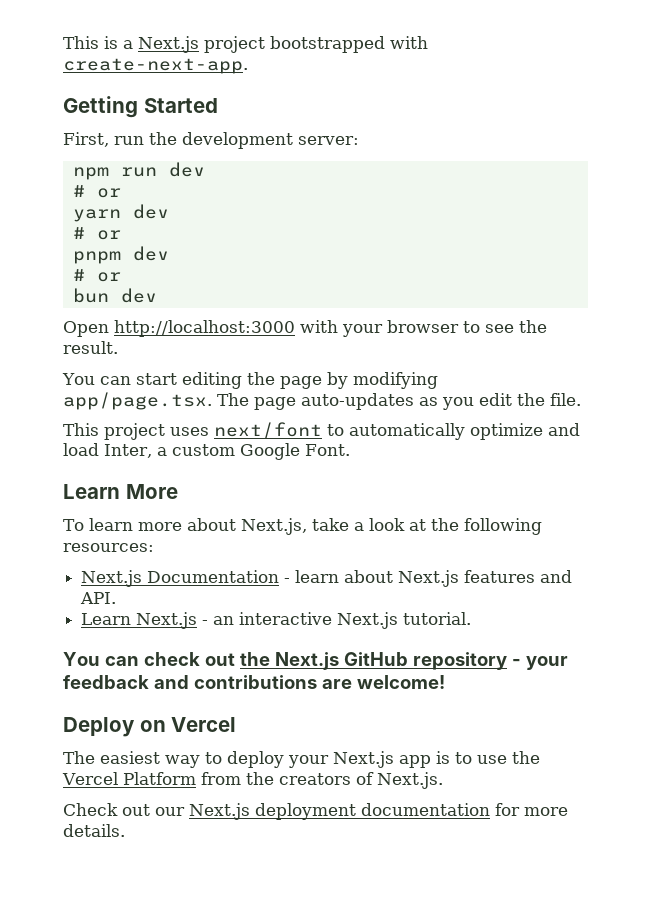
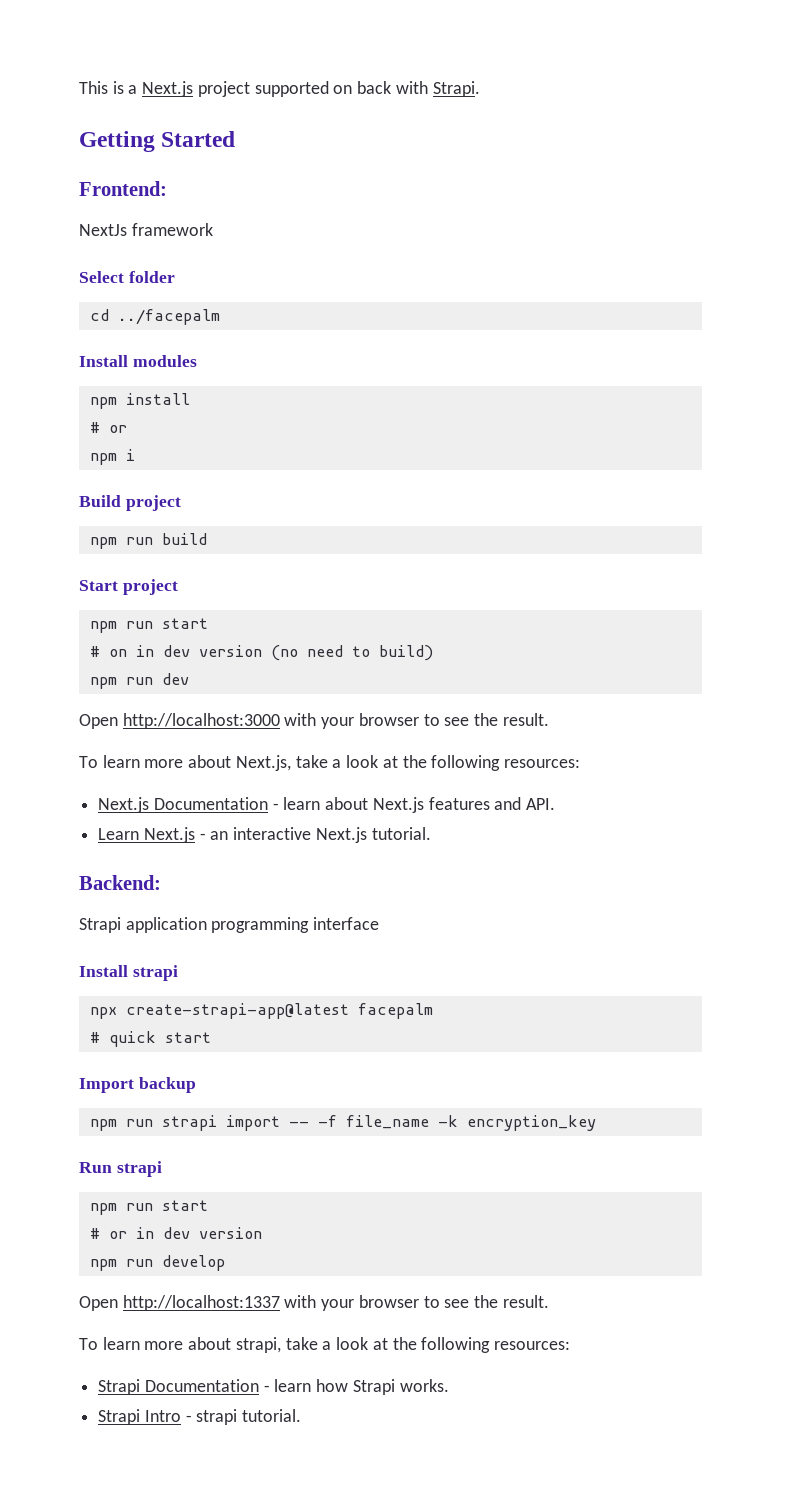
- This is a Next.js project bootstrapped with create-next-app.
+ This is a Next.js project supported on back with Strapi.
  Getting Started
- First, run the development server:
+ Frontend:
+ NextJs framework
+ Select folder
+ cd ../facepalm
+ Install modules
+ npm install
+ # or
+ npm i
+ Build project
+ npm run build
+ Start project
+ npm run start
+ # on in dev version (no need to build)
  npm run dev
- # or
- yarn dev
- # or
- pnpm dev
- # or
- bun dev
- You can start editing the page by modifying app/page.tsx. The page auto-updates as you edit the file.
- This project uses next/font to automatically optimize and load Inter, a custom Google Font.
- Learn More
- You can check out the Next.js GitHub repository - your feedback and contributions are welcome!
- Deploy on Vercel
- The easiest way to deploy your Next.js app is to use the Vercel Platform from the creators of Next.js.
- Check out our Next.js deployment documentation for more details.
+ Backend:
+ Strapi application programming interface
+ Install strapi
+ npx create-strapi-app@latest facepalm
+ # quick start
+ Import backup
+ npm run strapi import -- -f file_name -k encryption_key
+ Run strapi
+ npm run start
+ # or in dev version
+ npm run develop
+ Open http://localhost:1337 with your browser to see the result.
+ To learn more about strapi, take a look at the following resources:
+ Strapi Documentation - learn how Strapi works.
+ Strapi Intro - strapi tutorial.

